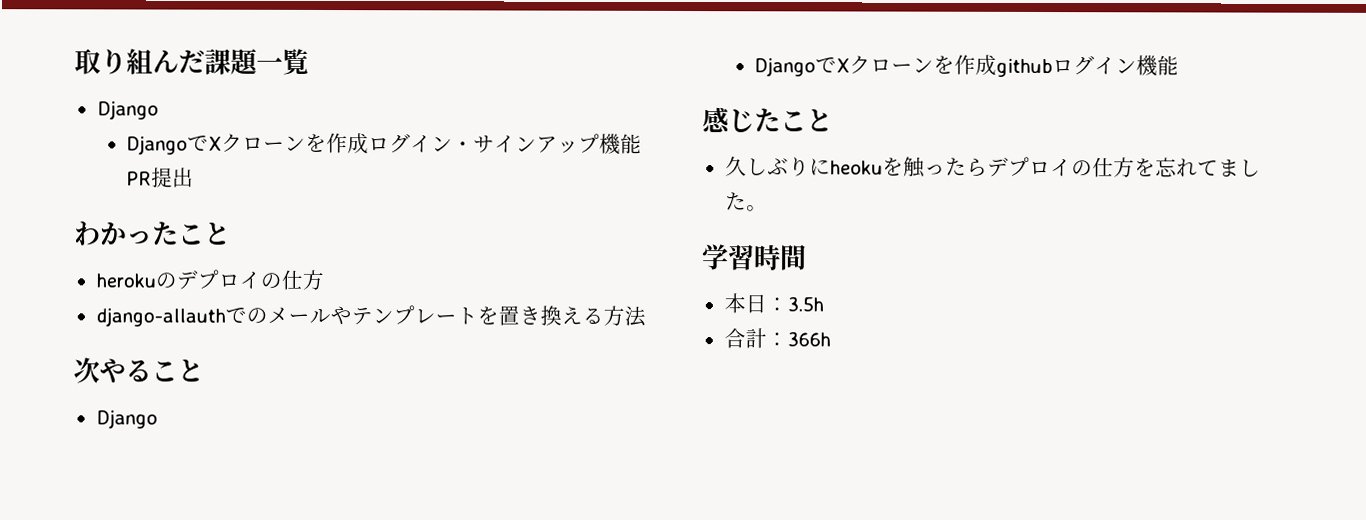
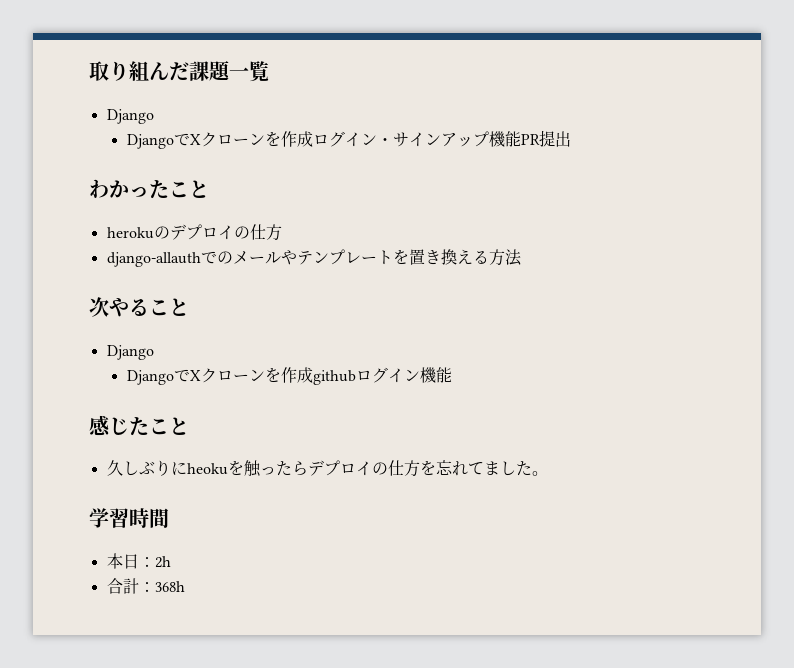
- 本日：3.5h
+ 本日：2h
- 合計：366h
+ 合計：368h

